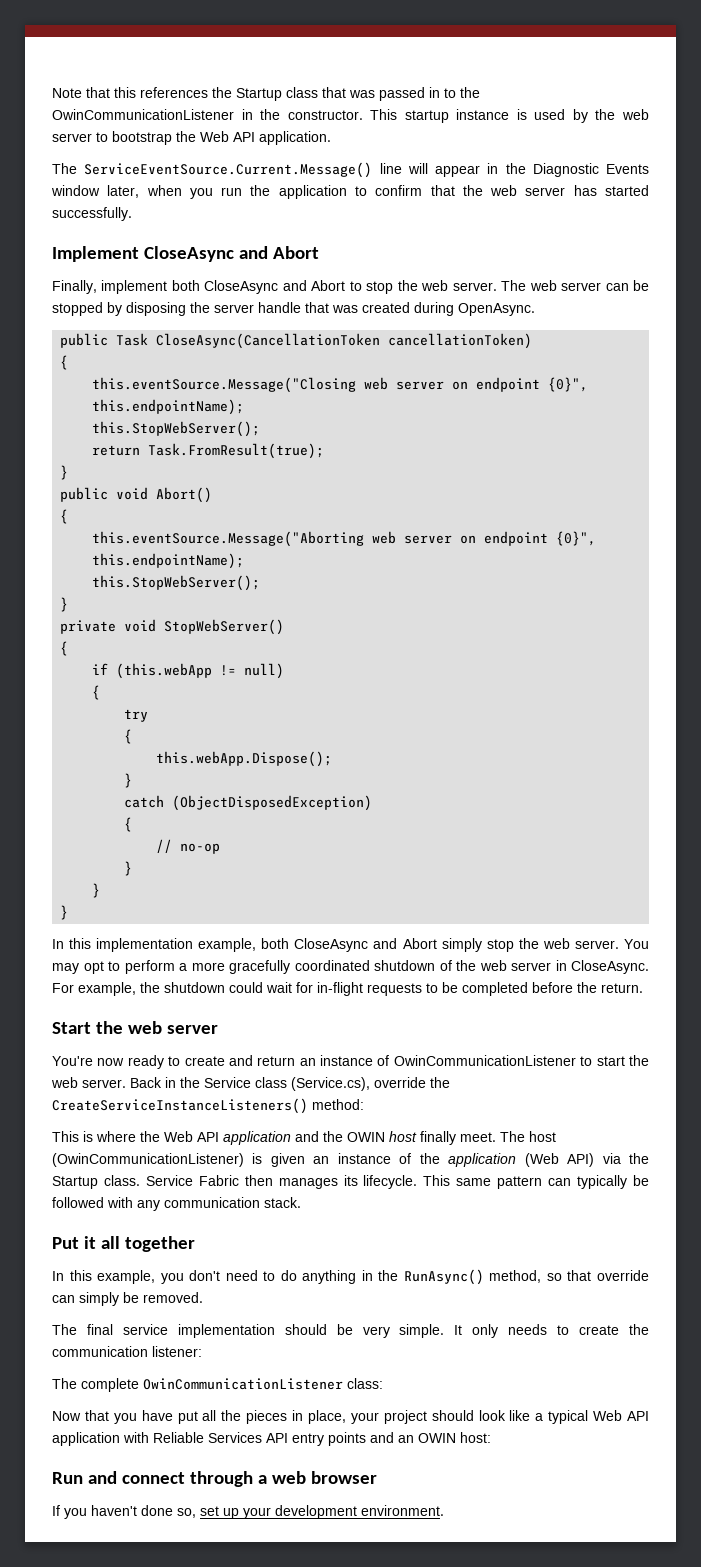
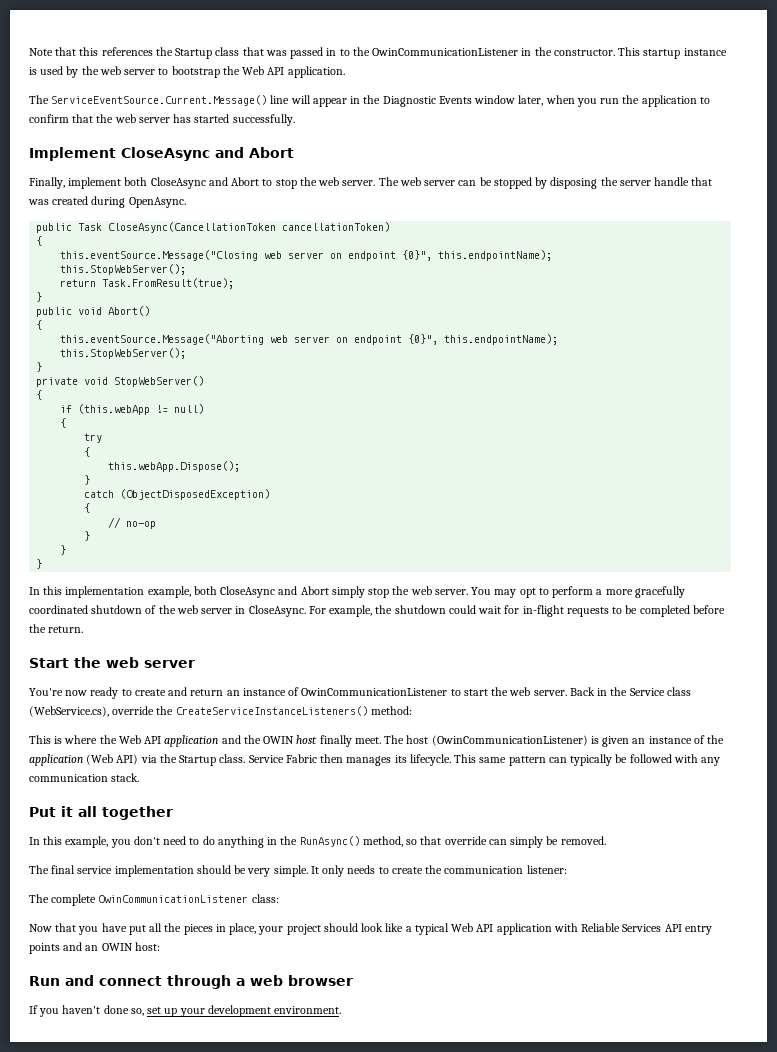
- Back in the Service class (Service.cs), override the CreateServiceInstanceListeners() method:
+ Back in the Service class (WebService.cs), override the CreateServiceInstanceListeners() method:

